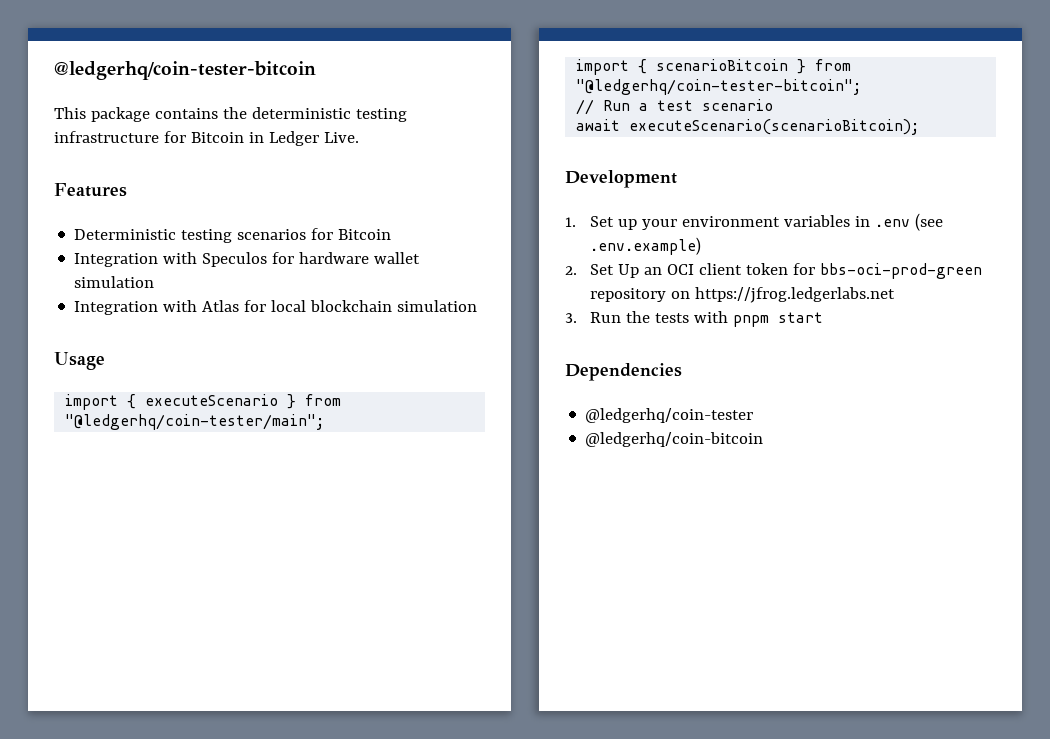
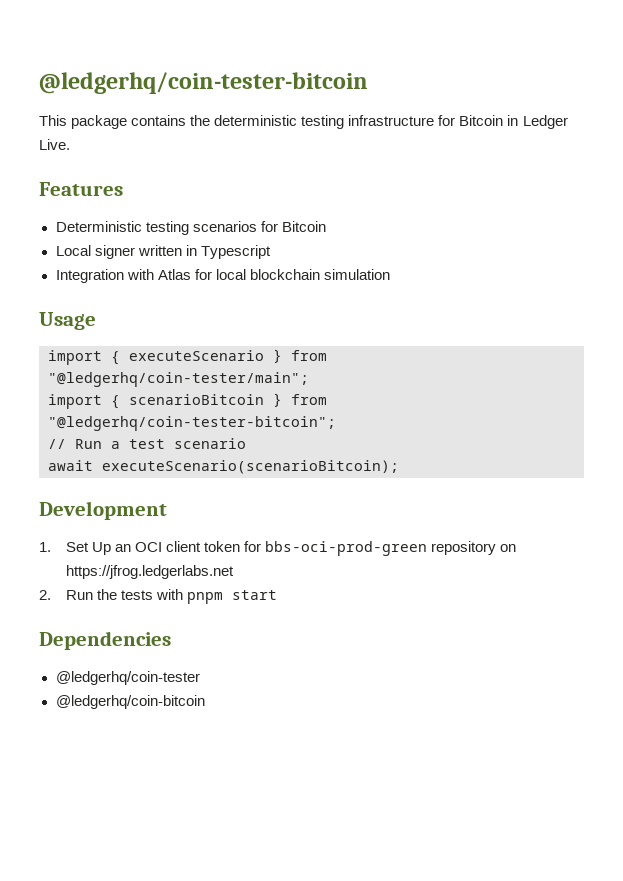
- Integration with Speculos for hardware wallet simulation
+ Local signer written in Typescript
- 1. Set up your environment variables in .env (see .env.example)
- 2. Set Up an OCI client token for bbs-oci-prod-green repository on https://jfrog.ledgerlabs.net
+ 1. Set Up an OCI client token for bbs-oci-prod-green repository on https://jfrog.ledgerlabs.net
- 3. Run the tests with pnpm start
+ 2. Run the tests with pnpm start

